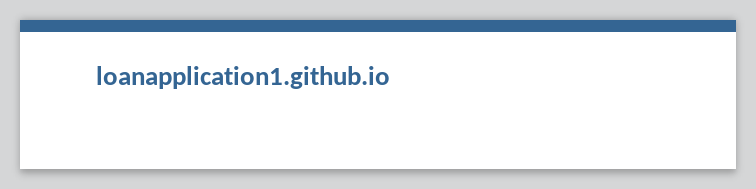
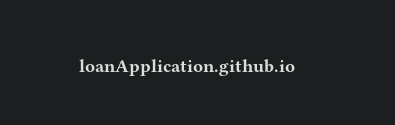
- loanapplication1.github.io
+ loanApplication.github.io

